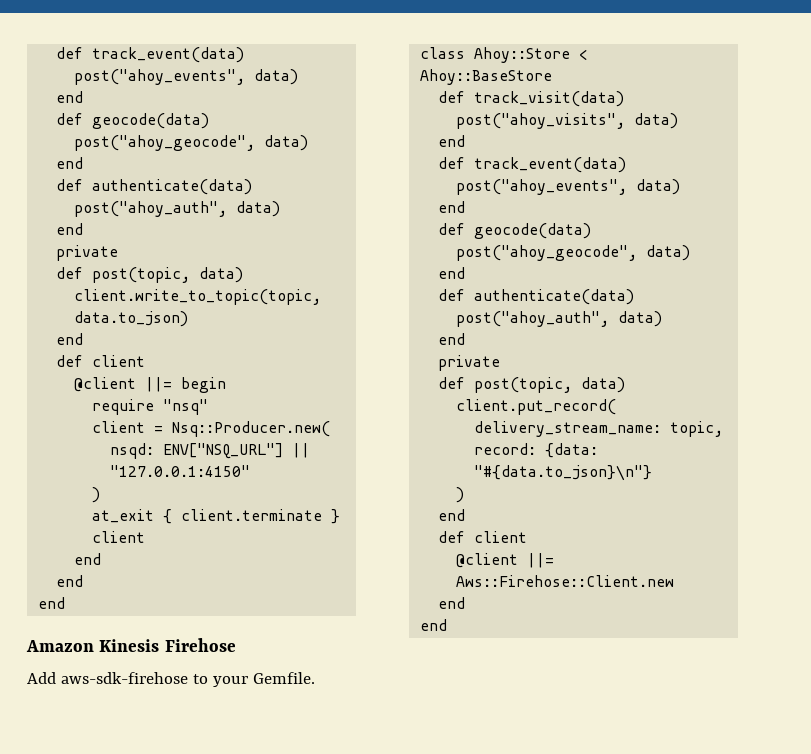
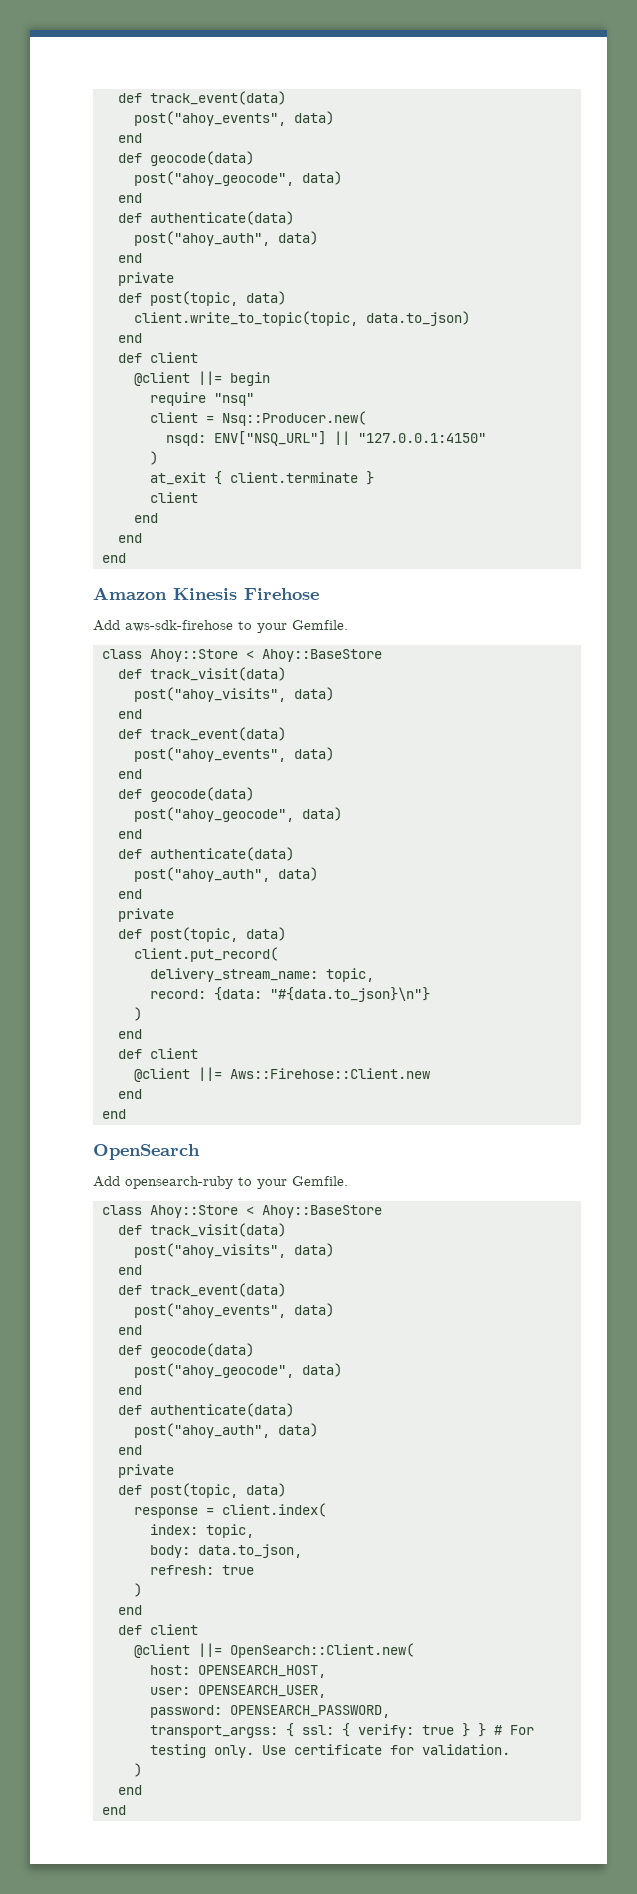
+ OpenSearch
+ Add opensearch-ruby to your Gemfile.
+ class Ahoy::Store < Ahoy::BaseStore
+ def track_visit(data)
+ post("ahoy_visits", data)
+ end
+ def track_event(data)
+ post("ahoy_events", data)
+ end
+ def geocode(data)
+ post("ahoy_geocode", data)
+ end
+ def authenticate(data)
+ post("ahoy_auth", data)
+ end
+ private
+ def post(topic, data)
+ response = client.index(
+ index: topic,
+ body: data.to_json,
+ refresh: true
+ )
+ end
+ def client
+ @client ||= OpenSearch::Client.new(
+ host: OPENSEARCH_HOST,
+ user: OPENSEARCH_USER,
+ password: OPENSEARCH_PASSWORD,
+ transport_argss: { ssl: { verify: true } } # For testing only. Use certificate for validation.
+ )
+ end
+ end

